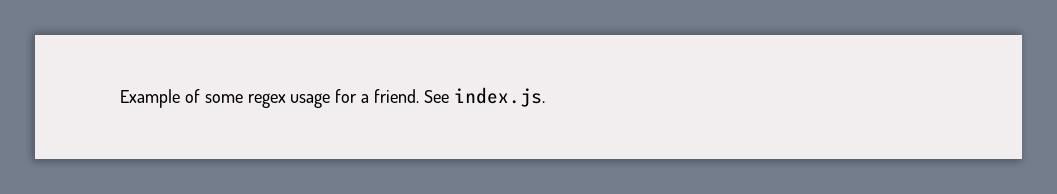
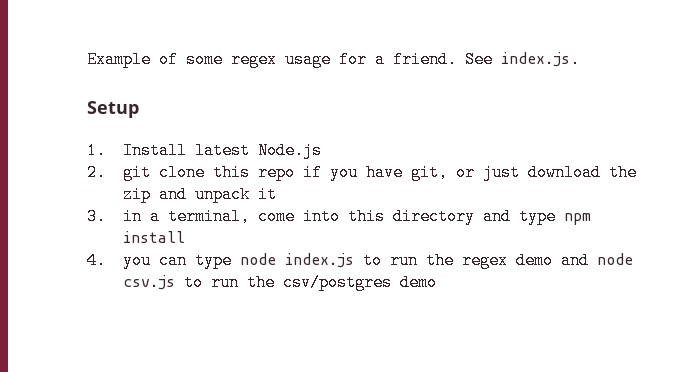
+ Setup
+ 1. Install latest Node.js
+ 2. git clone this repo if you have git, or just download the zip and unpack it
+ 3. in a terminal, come into this directory and type npm install
+ 4. you can type node index.js to run the regex demo and node csv.js to run the csv/postgres demo

